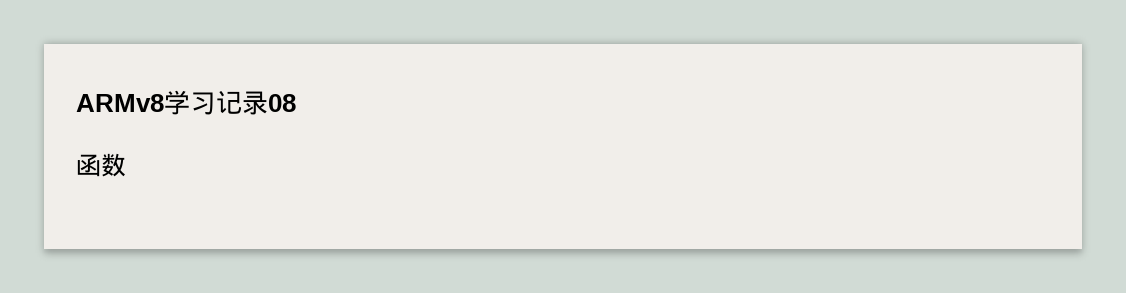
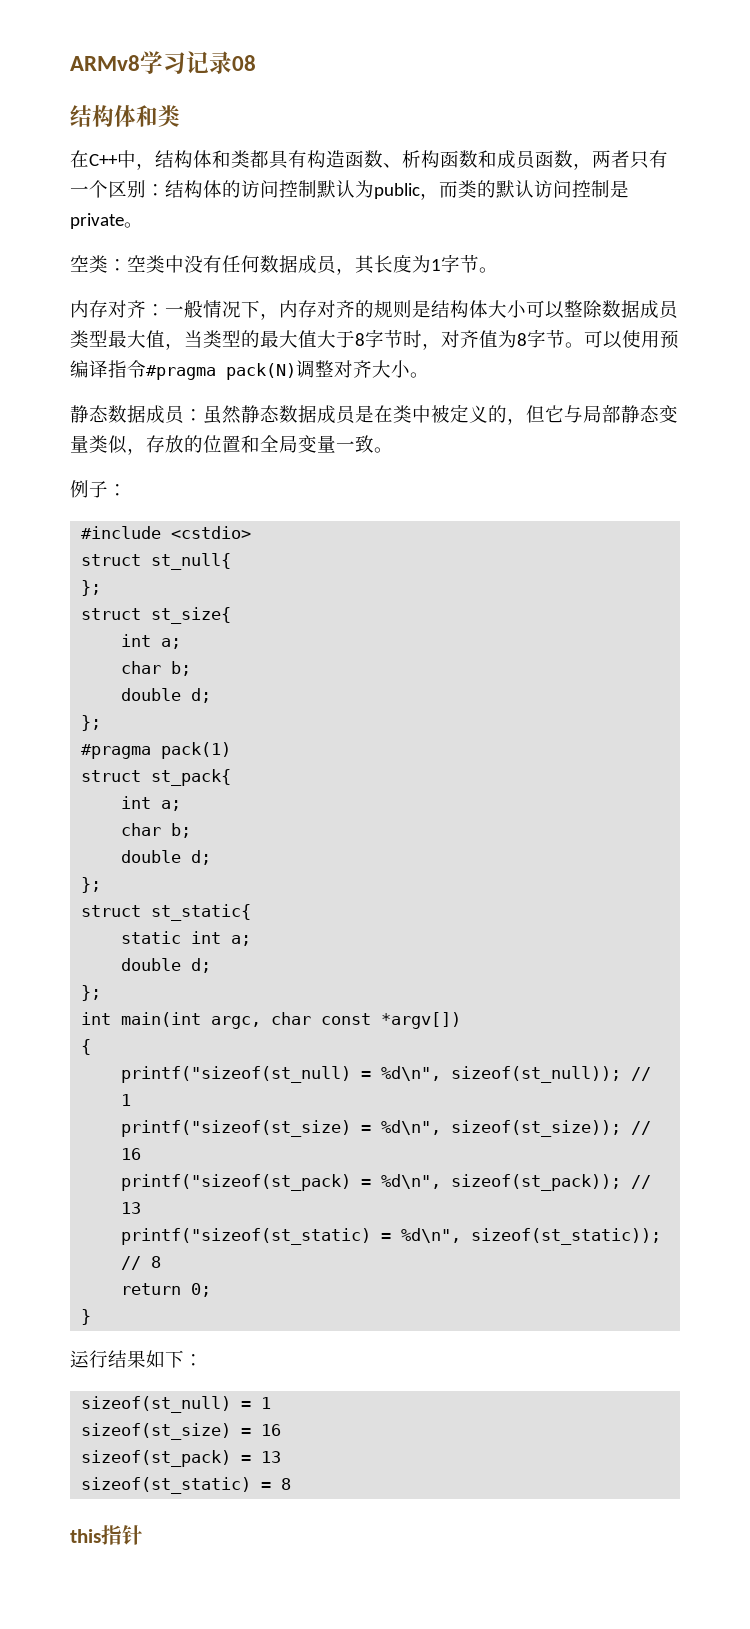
  ARMv8学习记录08
- 函数
+ 结构体和类
+ 在C++中，结构体和类都具有构造函数、析构函数和成员函数，两者只有一个区别：结构体的访问控制默认为public，而类的默认访问控制是private。
+ 空类：空类中没有任何数据成员，其长度为1字节。
+ 内存对齐：一般情况下，内存对齐的规则是结构体大小可以整除数据成员类型最大值，当类型的最大值大于8字节时，对齐值为8字节。可以使用预编译指令#pragma pack(N)调整对齐大小。
+ 静态数据成员：虽然静态数据成员是在类中被定义的，但它与局部静态变量类似，存放的位置和全局变量一致。
+ 例子：
+ #include <cstdio>
+ struct st_null{
+ };
+ struct st_size{
+ int a;
+ char b;
+ double d;
+ };
+ #pragma pack(1)
+ struct st_pack{
+ int a;
+ char b;
+ double d;
+ };
+ struct st_static{
+ static int a;
+ double d;
+ };
+ int main(int argc, char const *argv[])
+ {
+ printf("sizeof(st_null) = %d\n", sizeof(st_null)); // 1
+ printf("sizeof(st_size) = %d\n", sizeof(st_size)); // 16
+ printf("sizeof(st_pack) = %d\n", sizeof(st_pack)); // 13
+ printf("sizeof(st_static) = %d\n", sizeof(st_static)); // 8
+ return 0;
+ }
+ 运行结果如下：
+ sizeof(st_null) = 1
+ sizeof(st_size) = 16
+ sizeof(st_pack) = 13
+ sizeof(st_static) = 8
+ this指针

